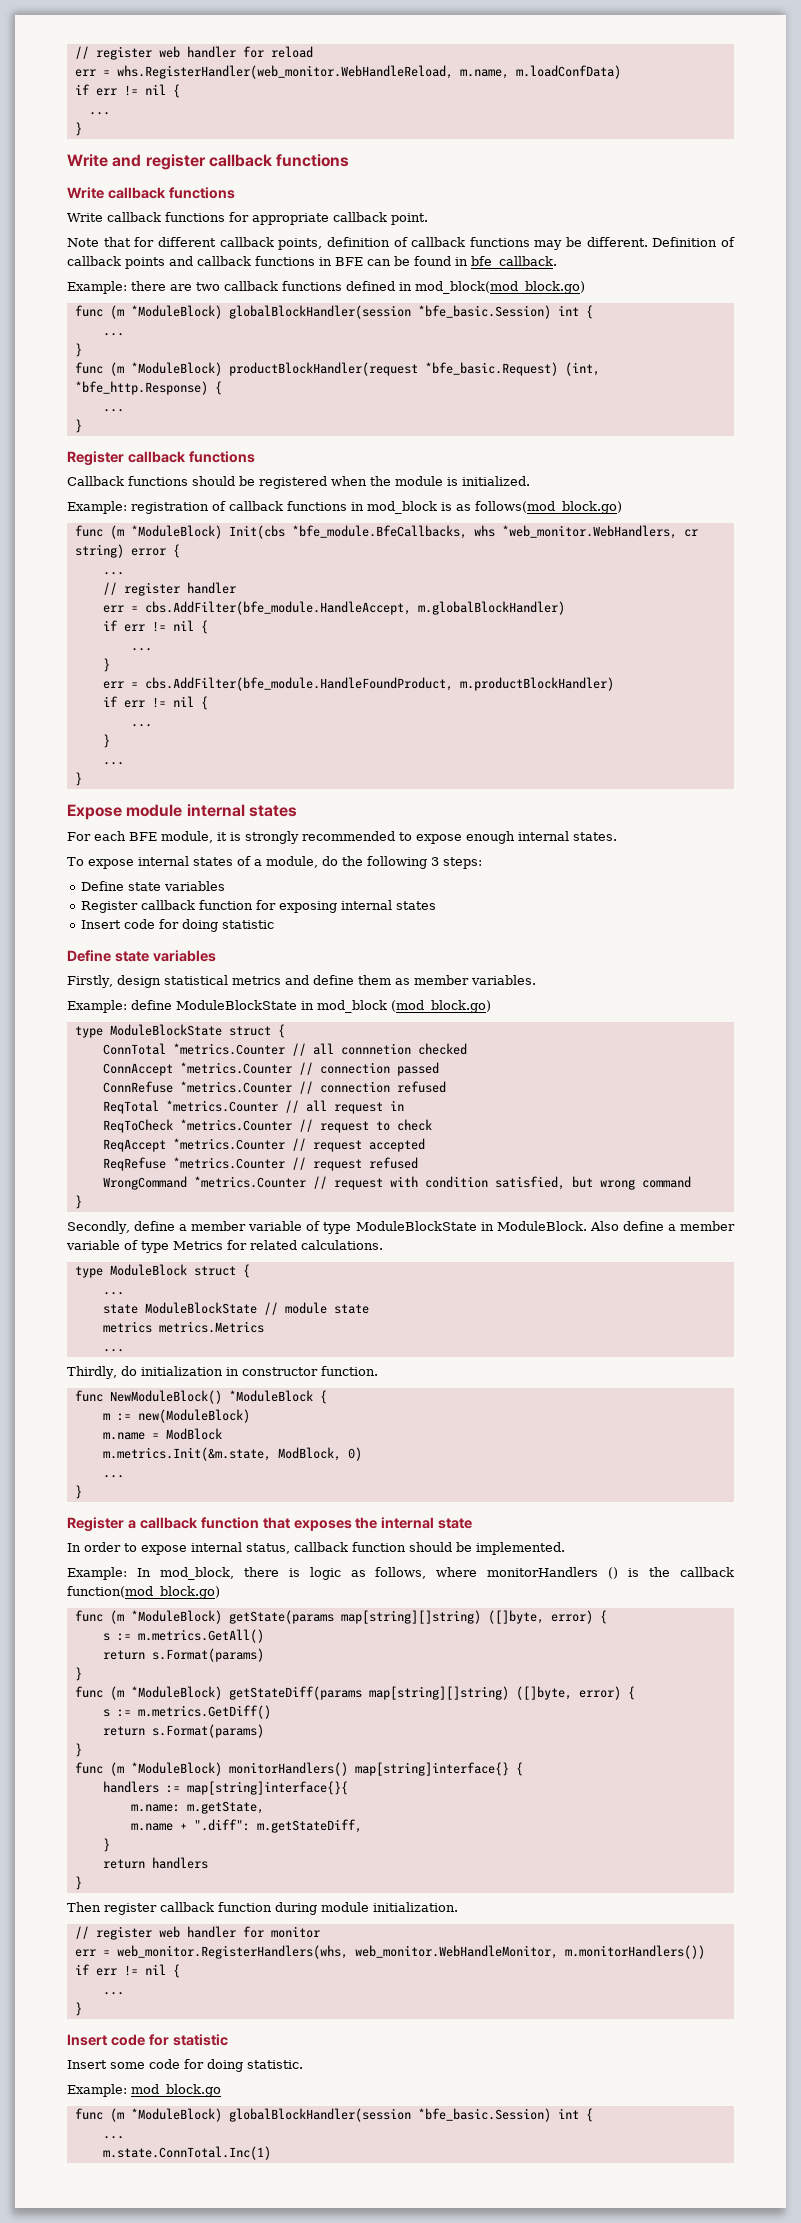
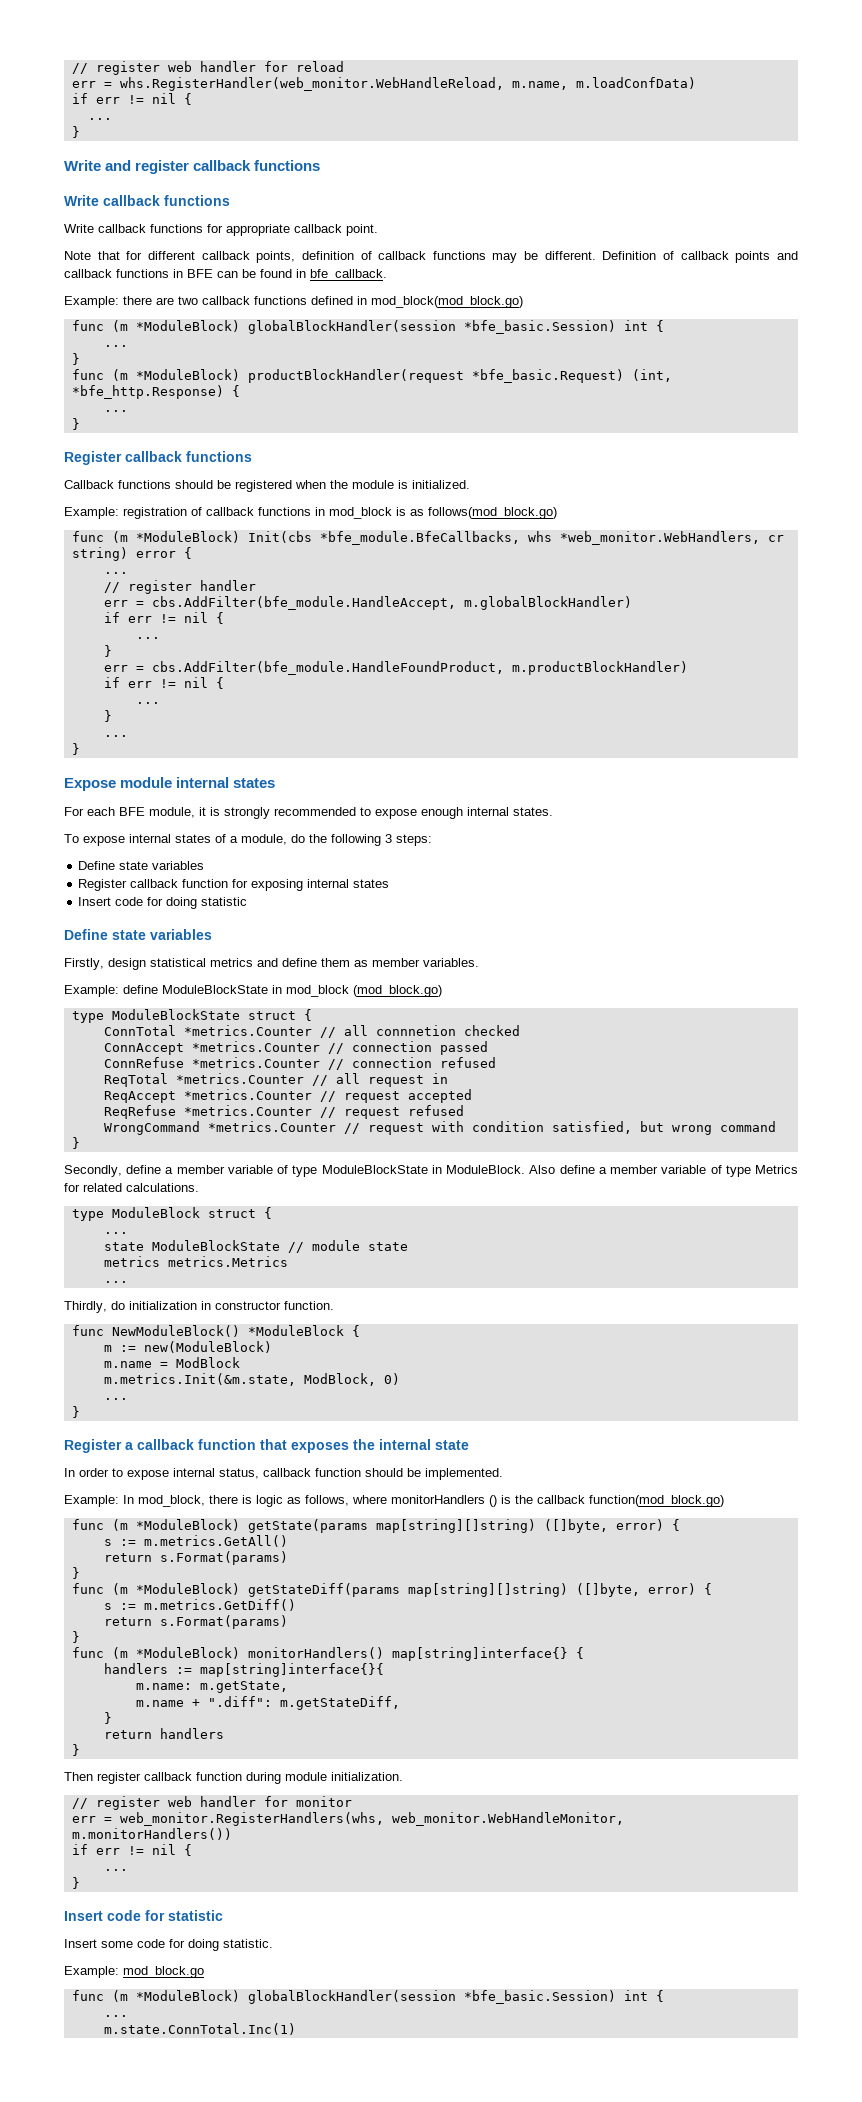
- ReqToCheck *metrics.Counter // request to check

